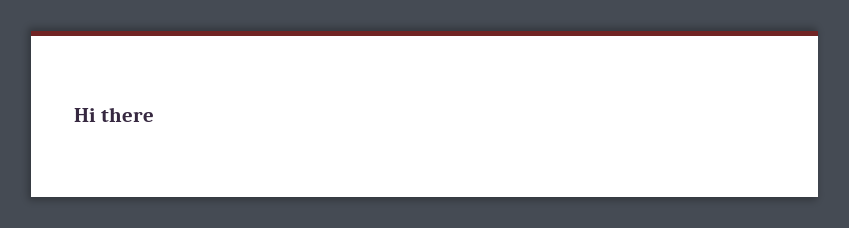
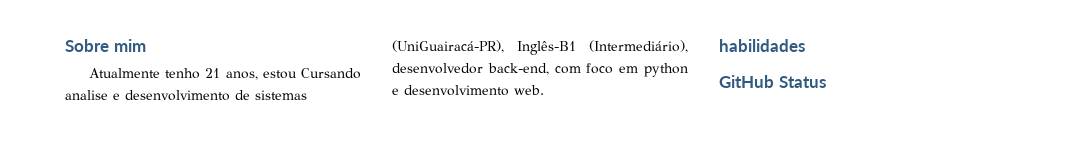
- Hi there
+ Sobre mim
+ Atualmente tenho 21 anos, estou Cursando analise e desenvolvimento de sistemas (UniGuairacá-PR), Inglês-B1 (Intermediário), desenvolvedor back-end, com foco em python e desenvolvimento web.
+ habilidades
+ GitHub Status

